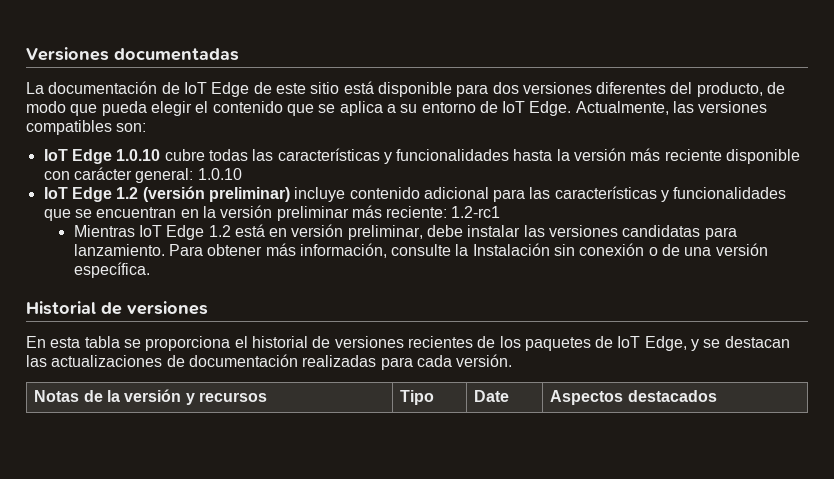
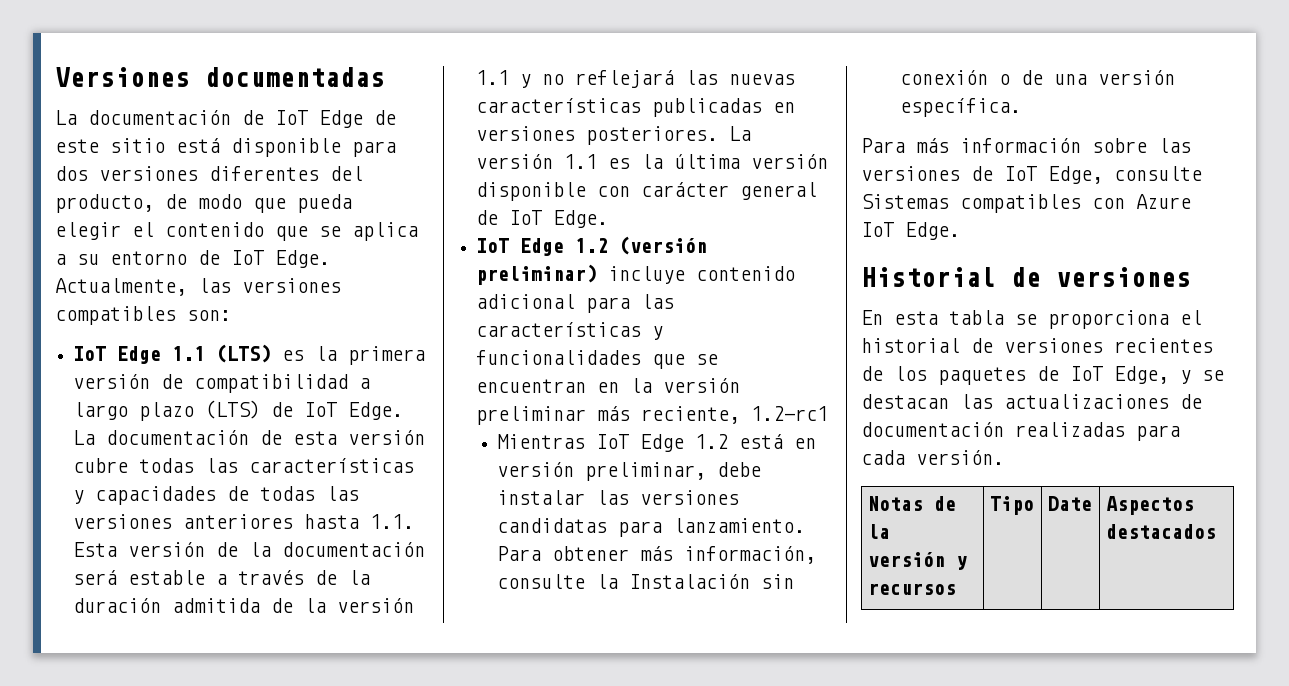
- IoT Edge 1.0.10 cubre todas las características y funcionalidades hasta la versión más reciente disponible con carácter general: 1.0.10
+ IoT Edge 1.1 (LTS) es la primera versión de compatibilidad a largo plazo (LTS) de IoT Edge. La documentación de esta versión cubre todas las características y capacidades de todas las versiones anteriores hasta 1.1. Esta versión de la documentación será estable a través de la duración admitida de la versión 1.1 y no reflejará las nuevas características publicadas en versiones posteriores. La versión 1.1 es la última versión disponible con carácter general de IoT Edge.
- IoT Edge 1.2 (versión preliminar) incluye contenido adicional para las características y funcionalidades que se encuentran en la versión preliminar más reciente: 1.2-rc1
+ IoT Edge 1.2 (versión preliminar) incluye contenido adicional para las características y funcionalidades que se encuentran en la versión preliminar más reciente, 1.2-rc1
+ Para más información sobre las versiones de IoT Edge, consulte Sistemas compatibles con Azure IoT Edge.

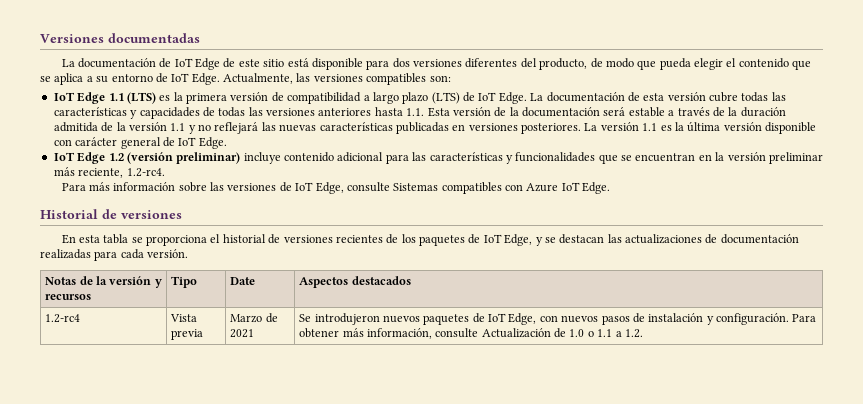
- IoT Edge 1.2 (versión preliminar) incluye contenido adicional para las características y funcionalidades que se encuentran en la versión preliminar más reciente, 1.2-rc1
- Mientras IoT Edge 1.2 está en versión preliminar, debe instalar las versiones candidatas para lanzamiento. Para obtener más información, consulte la Instalación sin conexión o de una versión específica.
+ IoT Edge 1.2 (versión preliminar) incluye contenido adicional para las características y funcionalidades que se encuentran en la versión preliminar más reciente, 1.2-rc4.
+ 1.2-rc4 | Vista previa | Marzo de 2021 | Se introdujeron nuevos paquetes de IoT Edge, con nuevos pasos de instalación y configuración. Para obtener más información, consulte Actualización de 1.0 o 1.1 a 1.2.

